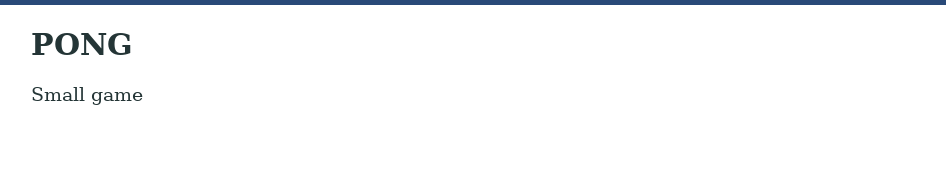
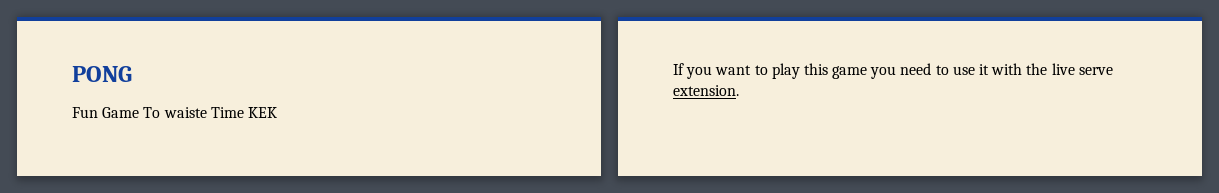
- Small game
+ Fun Game To waiste Time KEK
+ If you want to play this game you need to use it with the live serve extension.

